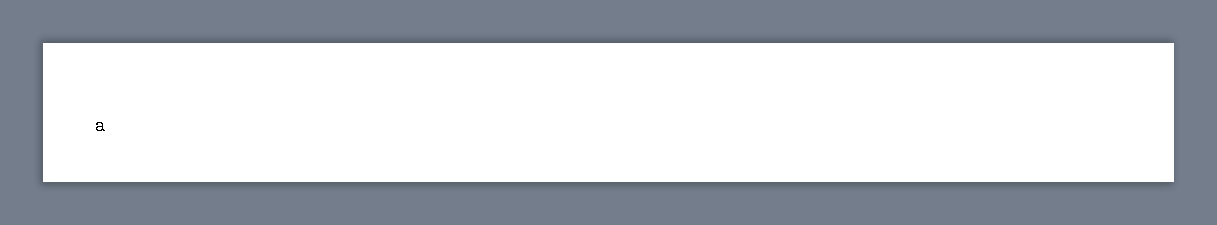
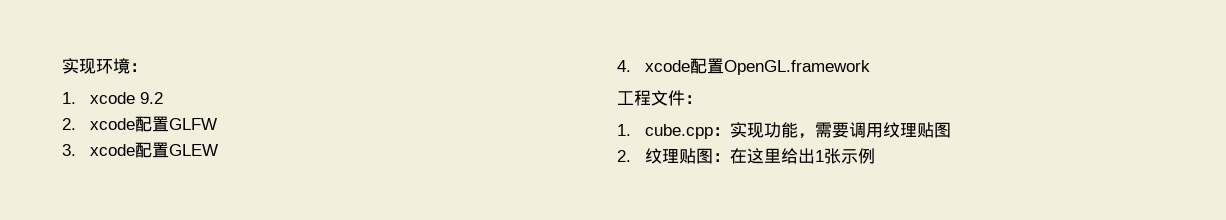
- a
+ 实现环境：
+ 1. xcode 9.2
+ 2. xcode配置GLFW
+ 3. xcode配置GLEW
+ 4. xcode配置OpenGL.framework
+ 工程文件：
+ 1. cube.cpp：实现功能，需要调用纹理贴图
+ 2.纹理贴图：在这里给出1张示例

